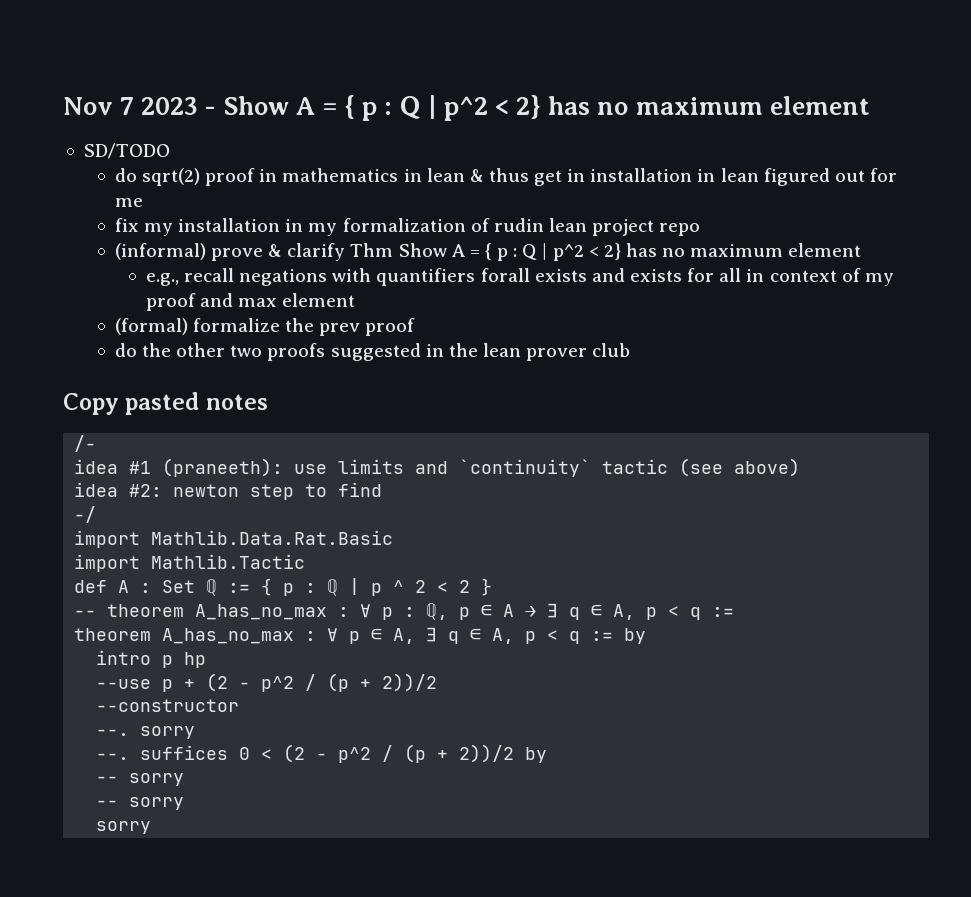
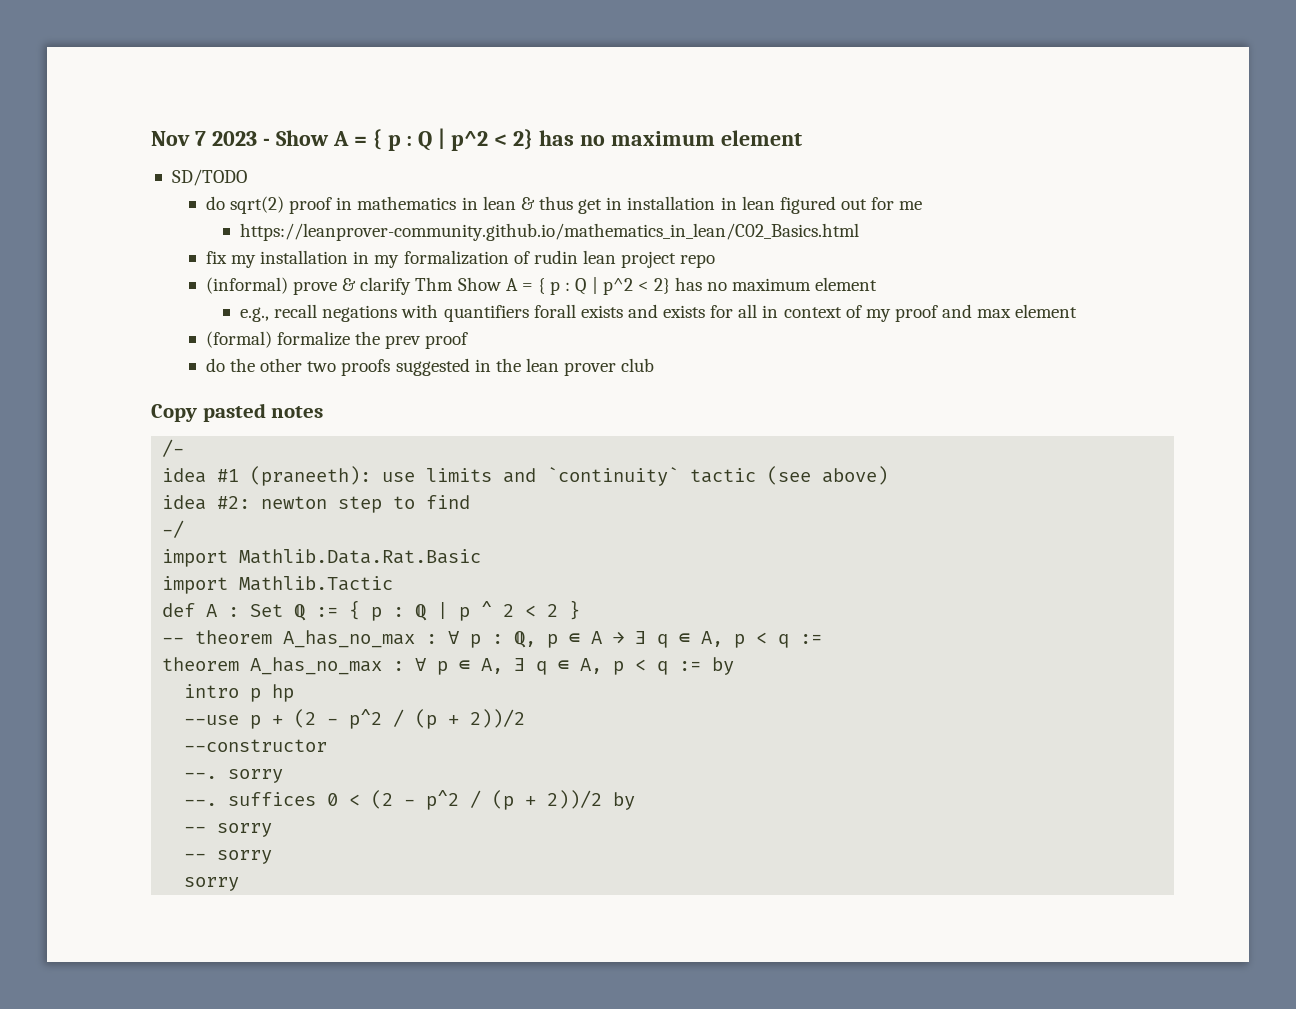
+ https://leanprover-community.github.io/mathematics_in_lean/C02_Basics.html

